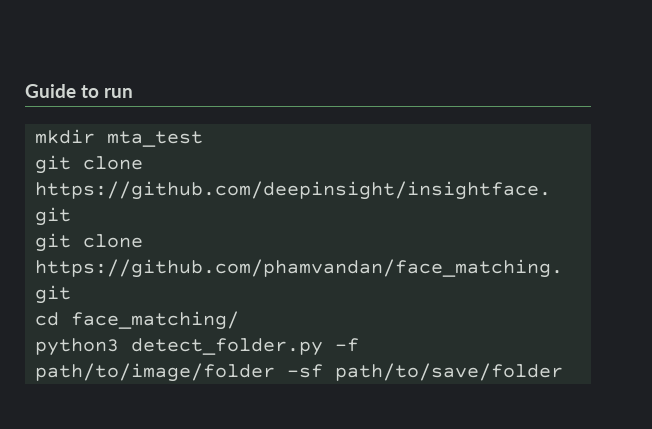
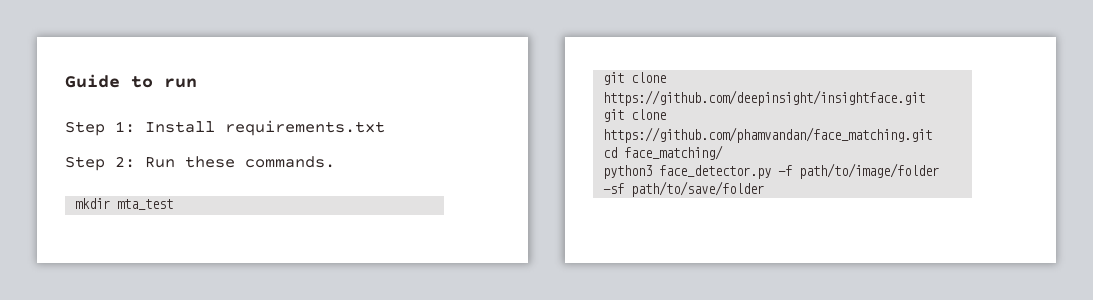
+ Step 1: Install requirements.txt
+ Step 2: Run these commands.
- python3 detect_folder.py -f path/to/image/folder -sf path/to/save/folder
+ python3 face_detector.py -f path/to/image/folder -sf path/to/save/folder

